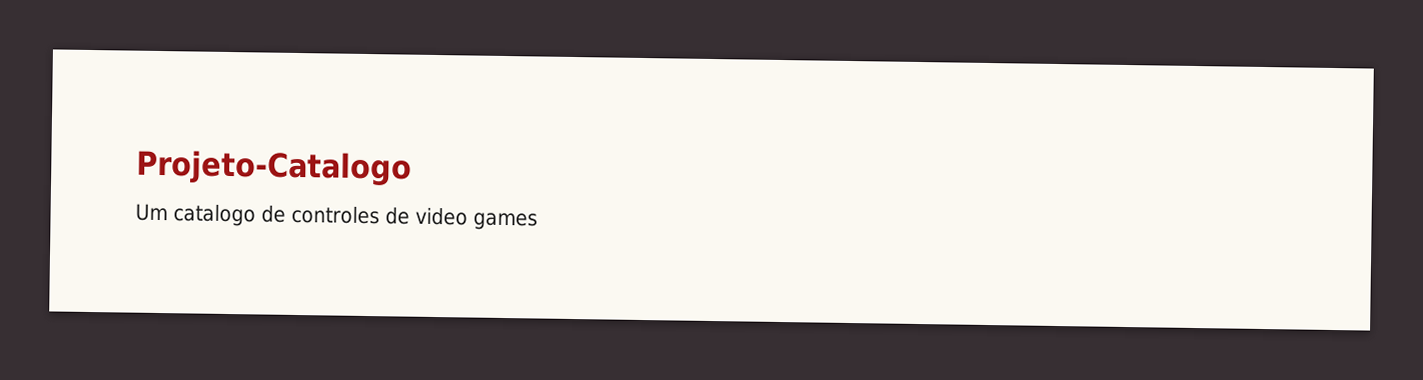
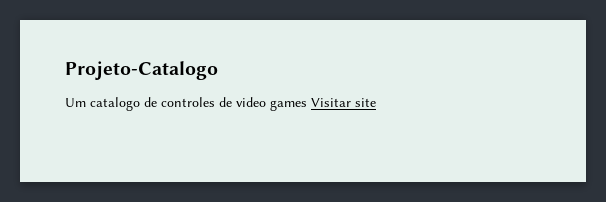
- Um catalogo de controles de video games
+ Um catalogo de controles de video games Visitar site

